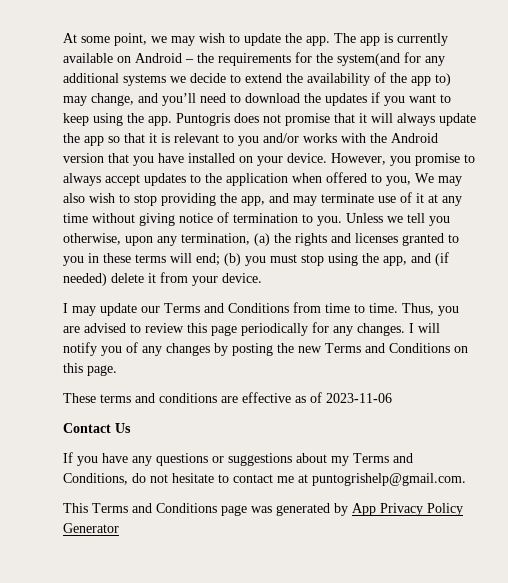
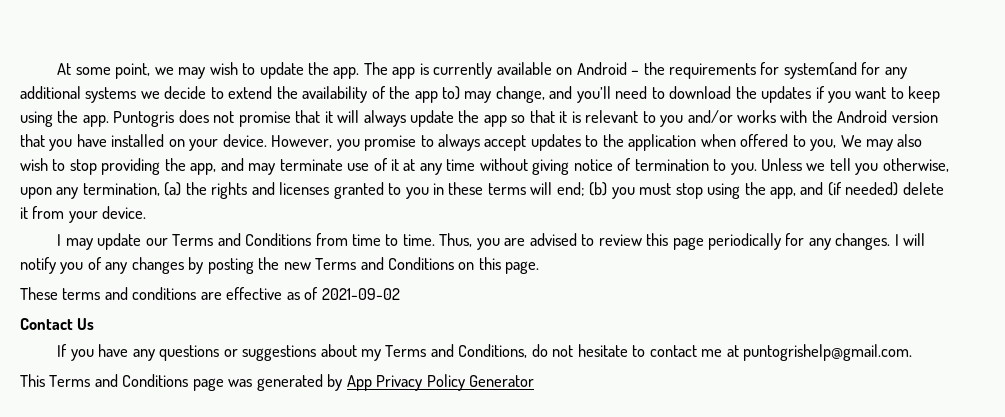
- The app is currently available on Android – the requirements for the system(and for any additional systems we decide to extend the availability of the app to) may change, and you’ll need to download the updates if you want to keep using the app.
+ The app is currently available on Android – the requirements for system(and for any additional systems we decide to extend the availability of the app to) may change, and you’ll need to download the updates if you want to keep using the app.
- These terms and conditions are effective as of 2023-11-06
+ These terms and conditions are effective as of 2021-09-02

